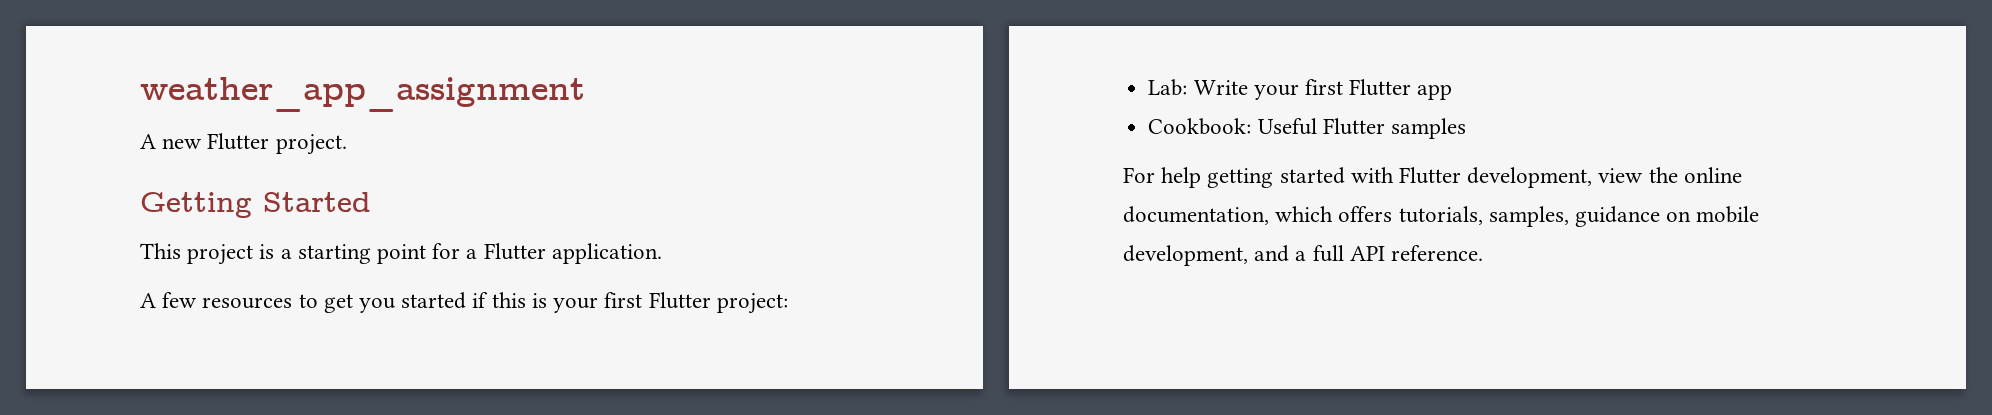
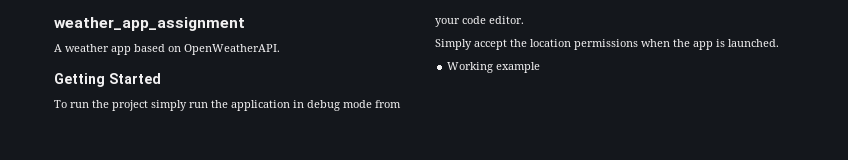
- A new Flutter project.
+ A weather app based on OpenWeatherAPI.
  Getting Started
- This project is a starting point for a Flutter application.
- A few resources to get you started if this is your first Flutter project:
- Lab: Write your first Flutter app
- Cookbook: Useful Flutter samples
- For help getting started with Flutter development, view the online documentation, which offers tutorials, samples, guidance on mobile development, and a full API reference.
+ To run the project simply run the application in debug mode from your code editor.
+ Simply accept the location permissions when the app is launched.
+ Working example

